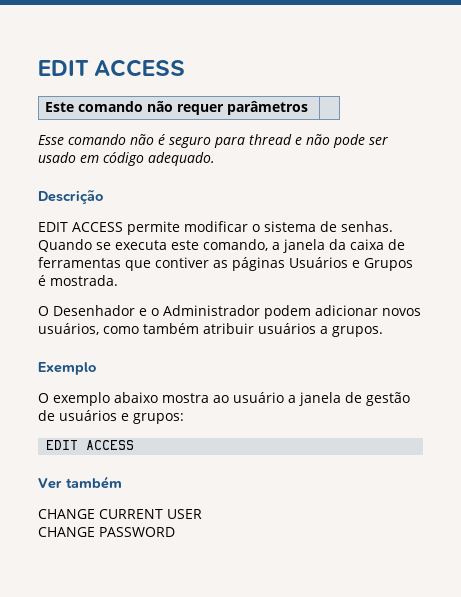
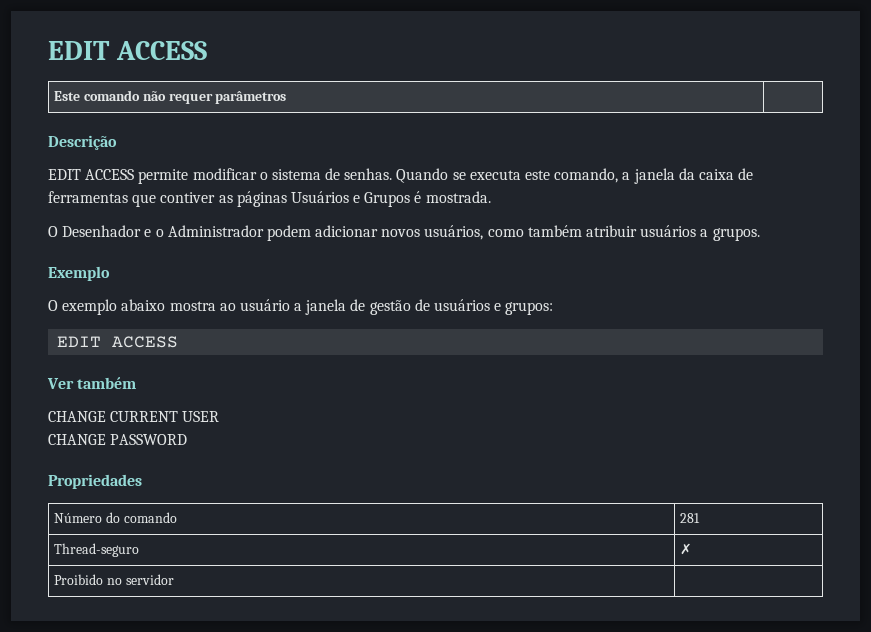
- Esse comando não é seguro para thread e não pode ser usado em código adequado.
+ Propriedades
+ Número do comando | 281
+ Thread-seguro | ✗
+ Proibido no servidor |

